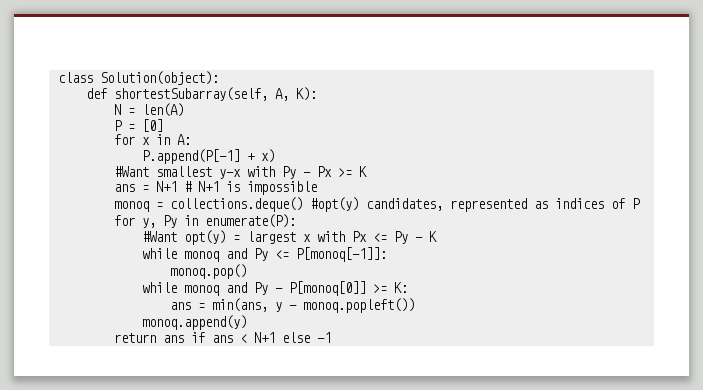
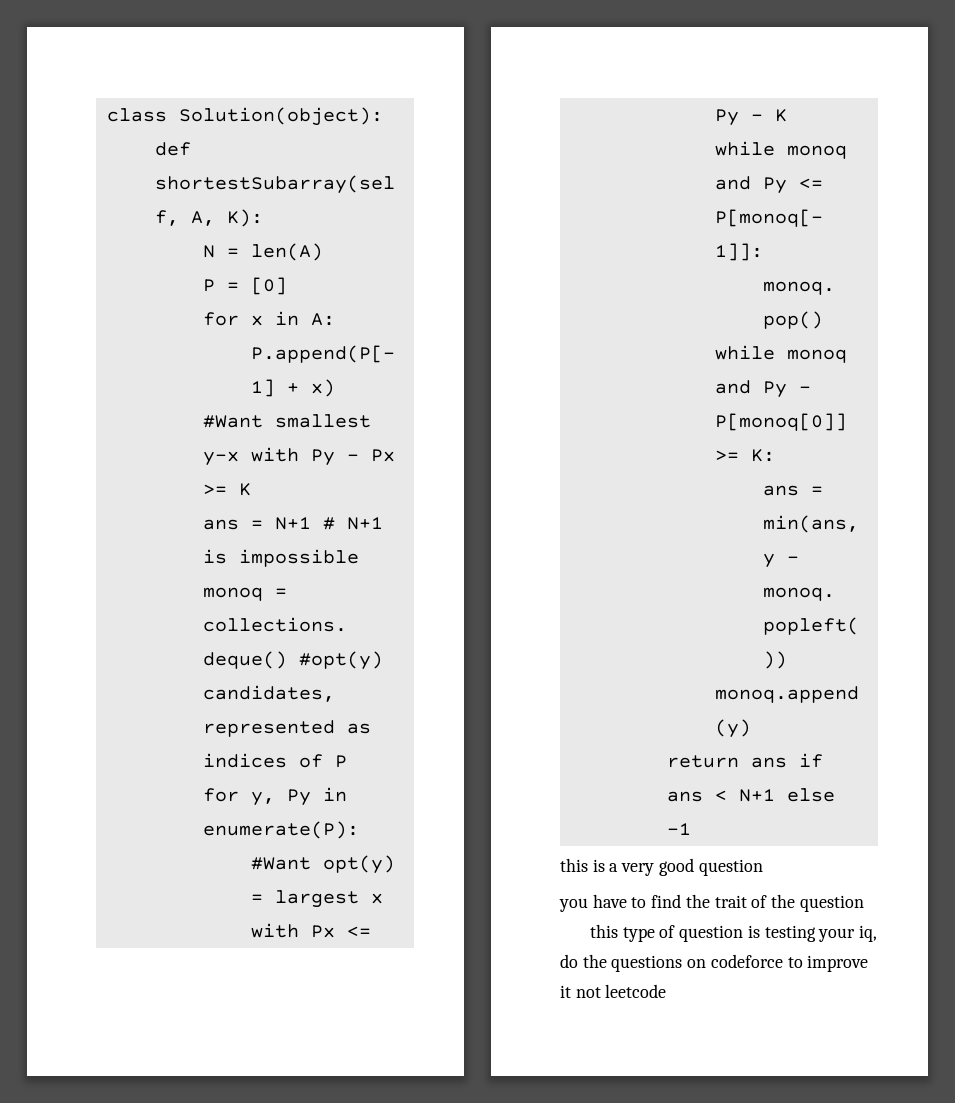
+ this is a very good question
+ you have to find the trait of the question
+ this type of question is testing your iq, do the questions on codeforce to improve it not leetcode

